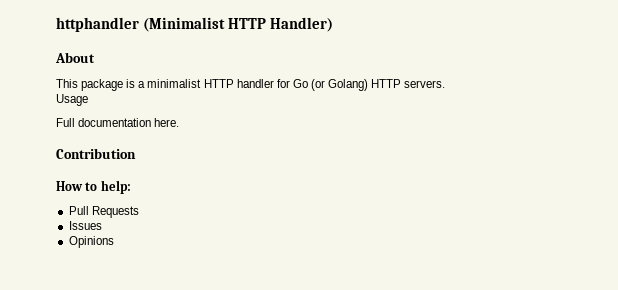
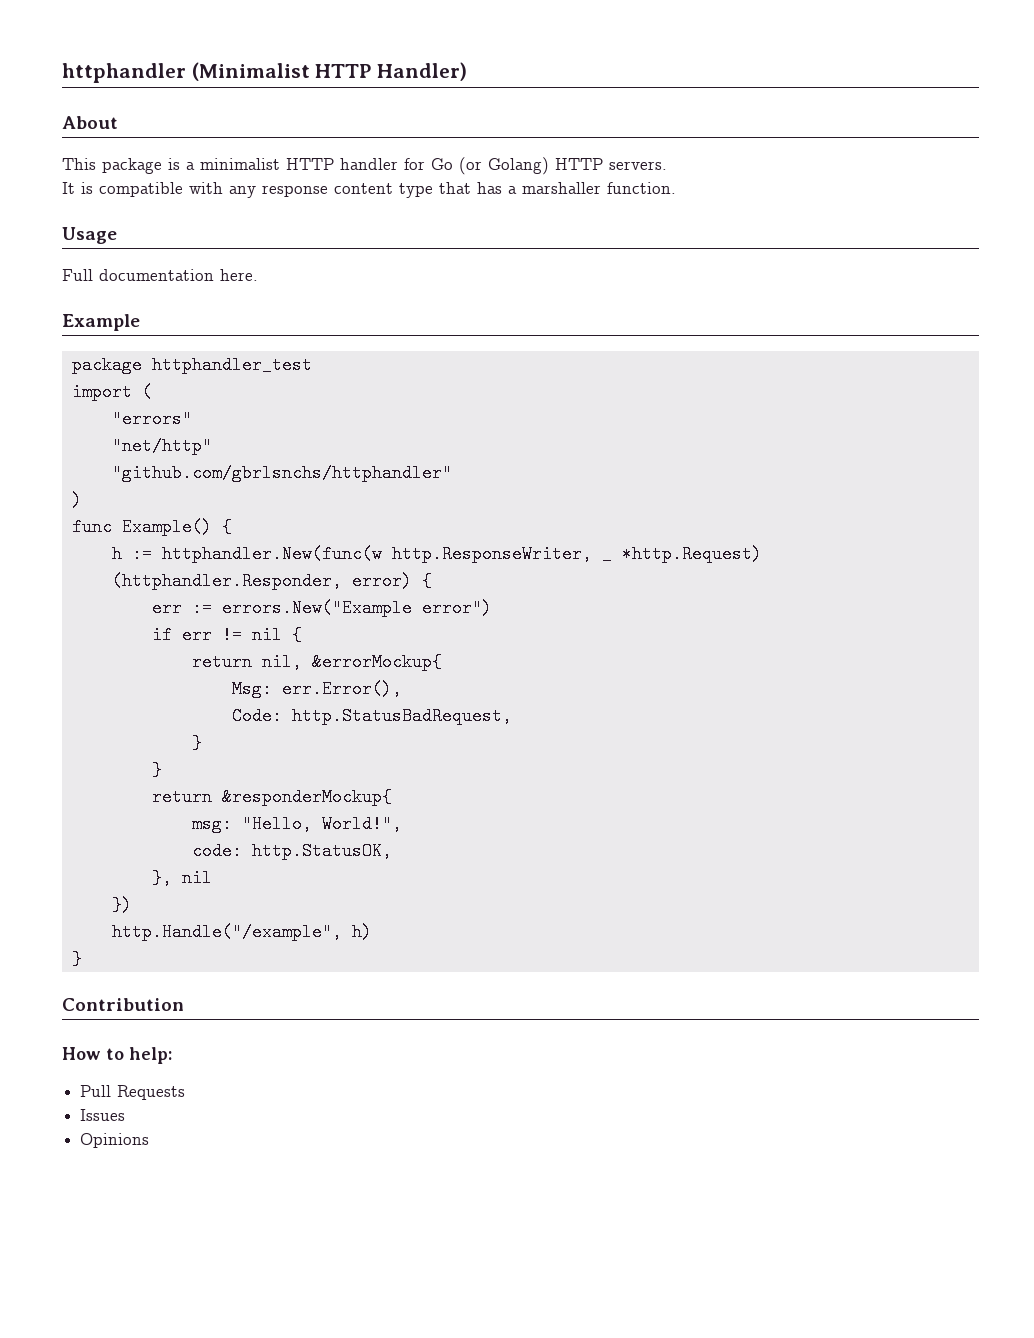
+ It is compatible with any response content type that has a marshaller function.
  Usage
  Full documentation here.
+ Example
+ package httphandler_test
+ import (
+ "errors"
+ "net/http"
+ "github.com/gbrlsnchs/httphandler"
+ )
+ func Example() {
+ h := httphandler.New(func(w http.ResponseWriter, _ *http.Request) (httphandler.Responder, error) {
+ err := errors.New("Example error")
+ if err != nil {
+ return nil, &errorMockup{
+ Msg: err.Error(),
+ Code: http.StatusBadRequest,
+ }
+ }
+ return &responderMockup{
+ msg: "Hello, World!",
+ code: http.StatusOK,
+ }, nil
+ })
+ http.Handle("/example", h)
+ }

